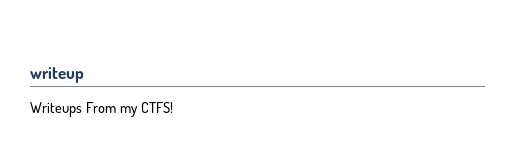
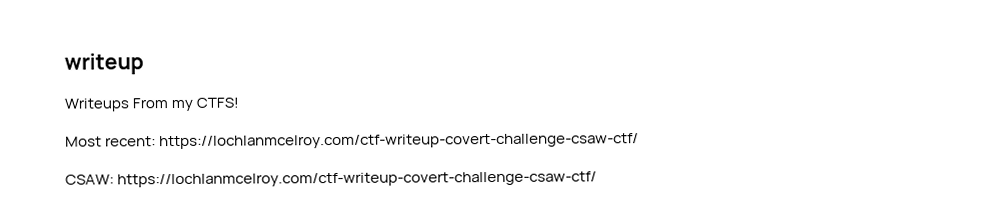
+ Most recent: https://lochlanmcelroy.com/ctf-writeup-covert-challenge-csaw-ctf/
+ CSAW: https://lochlanmcelroy.com/ctf-writeup-covert-challenge-csaw-ctf/

